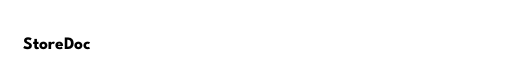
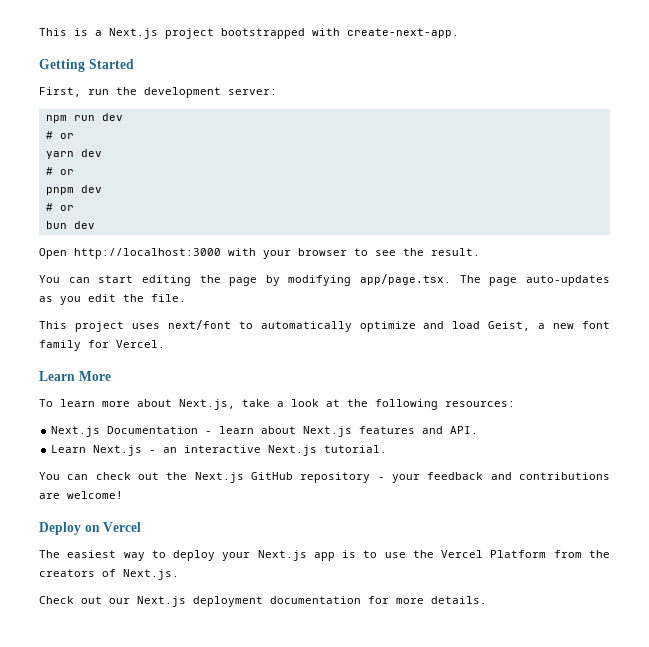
- StoreDoc
+ This is a Next.js project bootstrapped with create-next-app.
+ Getting Started
+ First, run the development server:
+ npm run dev
+ # or
+ yarn dev
+ # or
+ pnpm dev
+ # or
+ bun dev
+ Open http://localhost:3000 with your browser to see the result.
+ You can start editing the page by modifying app/page.tsx. The page auto-updates as you edit the file.
+ This project uses next/font to automatically optimize and load Geist, a new font family for Vercel.
+ Learn More
+ To learn more about Next.js, take a look at the following resources:
+ Next.js Documentation - learn about Next.js features and API.
+ Learn Next.js - an interactive Next.js tutorial.
+ You can check out the Next.js GitHub repository - your feedback and contributions are welcome!
+ Deploy on Vercel
+ The easiest way to deploy your Next.js app is to use the Vercel Platform from the creators of Next.js.
+ Check out our Next.js deployment documentation for more details.

